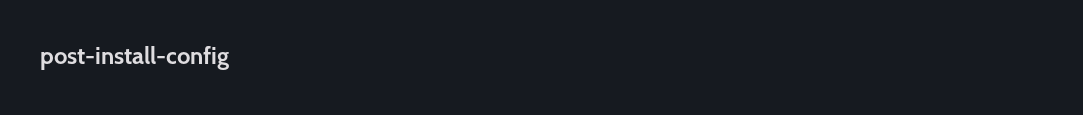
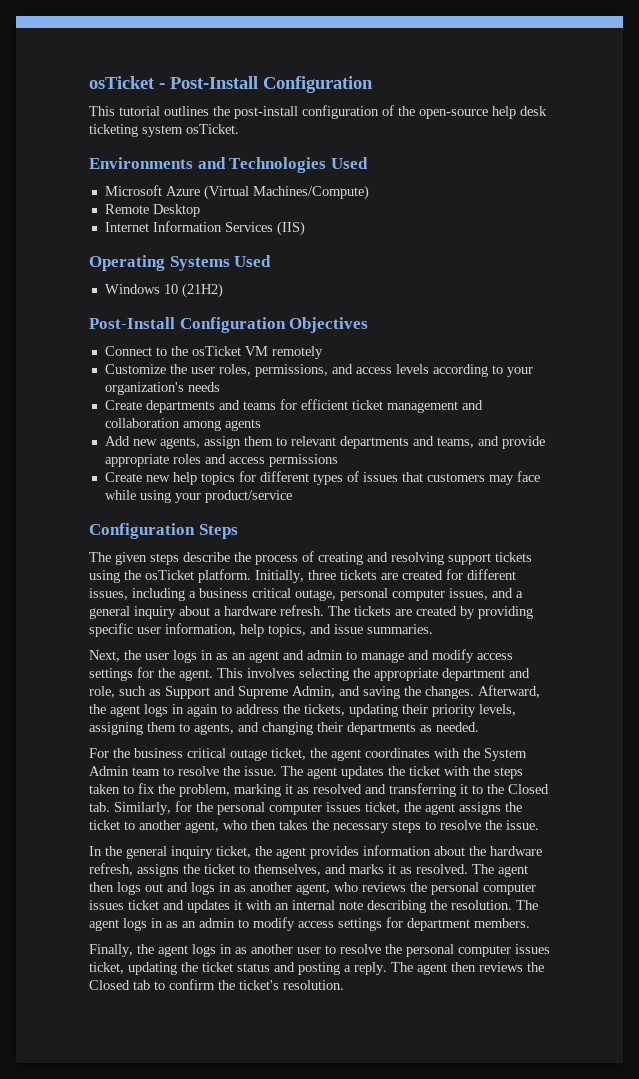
- post-install-config
+ osTicket - Post-Install Configuration
+ This tutorial outlines the post-install configuration of the open-source help desk ticketing system osTicket.
+ Environments and Technologies Used
+ Microsoft Azure (Virtual Machines/Compute)
+ Remote Desktop
+ Internet Information Services (IIS)
+ Operating Systems Used
+ Windows 10 (21H2)
+ Post-Install Configuration Objectives
+ Connect to the osTicket VM remotely
+ Customize the user roles, permissions, and access levels according to your organization's needs
+ Create departments and teams for efficient ticket management and collaboration among agents
+ Add new agents, assign them to relevant departments and teams, and provide appropriate roles and access permissions
+ Create new help topics for different types of issues that customers may face while using your product/service
+ Configuration Steps
+ The given steps describe the process of creating and resolving support tickets using the osTicket platform. Initially, three tickets are created for different issues, including a business critical outage, personal computer issues, and a general inquiry about a hardware refresh. The tickets are created by providing specific user information, help topics, and issue summaries.
+ Next, the user logs in as an agent and admin to manage and modify access settings for the agent. This involves selecting the appropriate department and role, such as Support and Supreme Admin, and saving the changes. Afterward, the agent logs in again to address the tickets, updating their priority levels, assigning them to agents, and changing their departments as needed.
+ For the business critical outage ticket, the agent coordinates with the System Admin team to resolve the issue. The agent updates the ticket with the steps taken to fix the problem, marking it as resolved and transferring it to the Closed tab. Similarly, for the personal computer issues ticket, the agent assigns the ticket to another agent, who then takes the necessary steps to resolve the issue.
+ In the general inquiry ticket, the agent provides information about the hardware refresh, assigns the ticket to themselves, and marks it as resolved. The agent then logs out and logs in as another agent, who reviews the personal computer issues ticket and updates it with an internal note describing the resolution. The agent logs in as an admin to modify access settings for department members.
+ Finally, the agent logs in as another user to resolve the personal computer issues ticket, updating the ticket status and posting a reply. The agent then reviews the Closed tab to confirm the ticket's resolution.

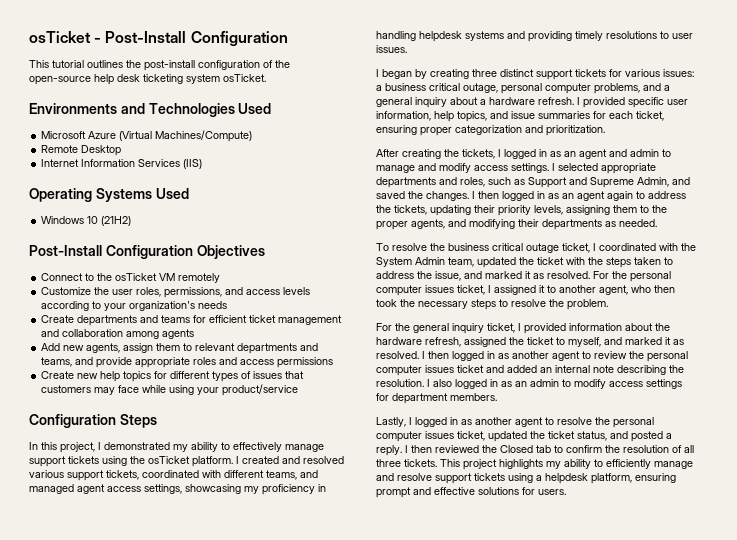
- The given steps describe the process of creating and resolving support tickets using the osTicket platform.
+ In this project, I demonstrated my ability to effectively manage support tickets using the osTicket platform.
- Initially, three tickets are created for different issues, including a business critical outage, personal computer issues, and a general inquiry about a hardware refresh.
+ I created and resolved various support tickets, coordinated with different teams, and managed agent access settings, showcasing my proficiency in handling helpdesk systems and providing timely resolutions to user issues.
+ I began by creating three distinct support tickets for various issues: a business critical outage, personal computer problems, and a general inquiry about a hardware refresh.
- The tickets are created by providing specific user information, help topics, and issue summaries.
- Next, the user logs in as an agent and admin to manage and modify access settings for the agent. This involves selecting the appropriate department and role, such as Support and Supreme Admin, and saving the changes.
+ I provided specific user information, help topics, and issue summaries for each ticket, ensuring proper categorization and prioritization.
+ After creating the tickets, I logged in as an agent and admin to manage and modify access settings. I selected appropriate departments and roles, such as Support and Supreme Admin, and saved the changes.
- Afterward, the agent logs in again to address the tickets, updating their priority levels, assigning them to agents, and changing their departments as needed.
+ I then logged in as an agent again to address the tickets, updating their priority levels, assigning them to the proper agents, and modifying their departments as needed.
- For the business critical outage ticket, the agent coordinates with the System Admin team to resolve the issue. The agent updates the ticket with the steps taken to fix the problem, marking it as resolved and transferring it to the Closed tab. Similarly, for the personal computer issues ticket, the agent assigns the ticket to another agent, who then takes the necessary steps to resolve the issue.
- In the general inquiry ticket, the agent provides information about the hardware refresh, assigns the ticket to themselves, and marks it as resolved. The agent then logs out and logs in as another agent, who reviews the personal computer issues ticket and updates it with an internal note describing the resolution.
+ To resolve the business critical outage ticket, I coordinated with the System Admin team, updated the ticket with the steps taken to address the issue, and marked it as resolved. For the personal computer issues ticket, I assigned it to another agent, who then took the necessary steps to resolve the problem.
+ For the general inquiry ticket, I provided information about the hardware refresh, assigned the ticket to myself, and marked it as resolved. I then logged in as another agent to review the personal computer issues ticket and added an internal note describing the resolution.
- The agent logs in as an admin to modify access settings for department members.
+ I also logged in as an admin to modify access settings for department members.
- Finally, the agent logs in as another user to resolve the personal computer issues ticket, updating the ticket status and posting a reply. The agent then reviews the Closed tab to confirm the ticket's resolution.
+ Lastly, I logged in as another agent to resolve the personal computer issues ticket, updated the ticket status, and posted a reply. I then reviewed the Closed tab to confirm the resolution of all three tickets. This project highlights my ability to efficiently manage and resolve support tickets using a helpdesk platform, ensuring prompt and effective solutions for users.

